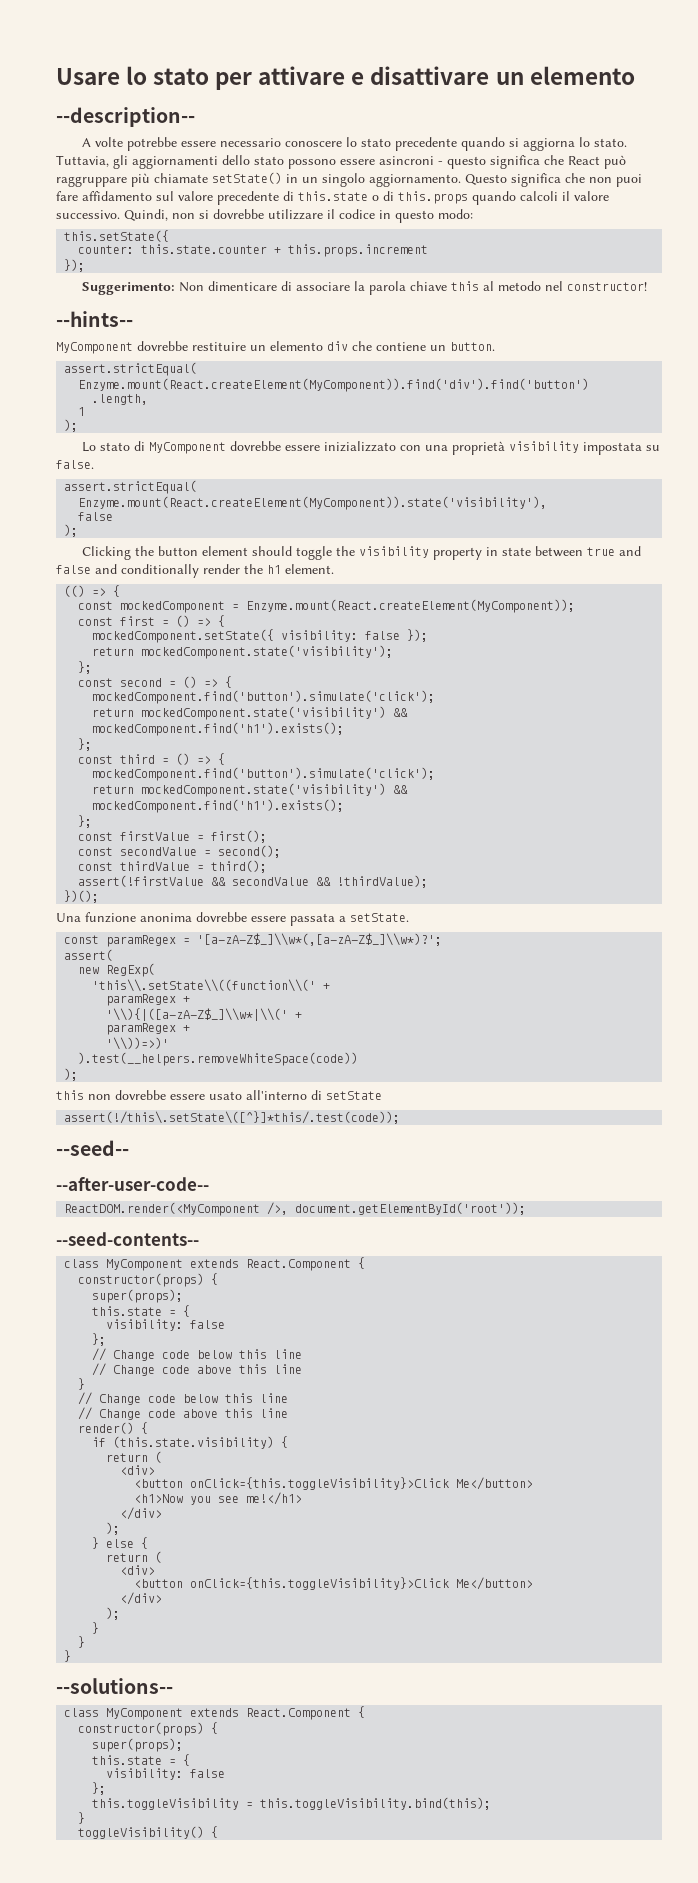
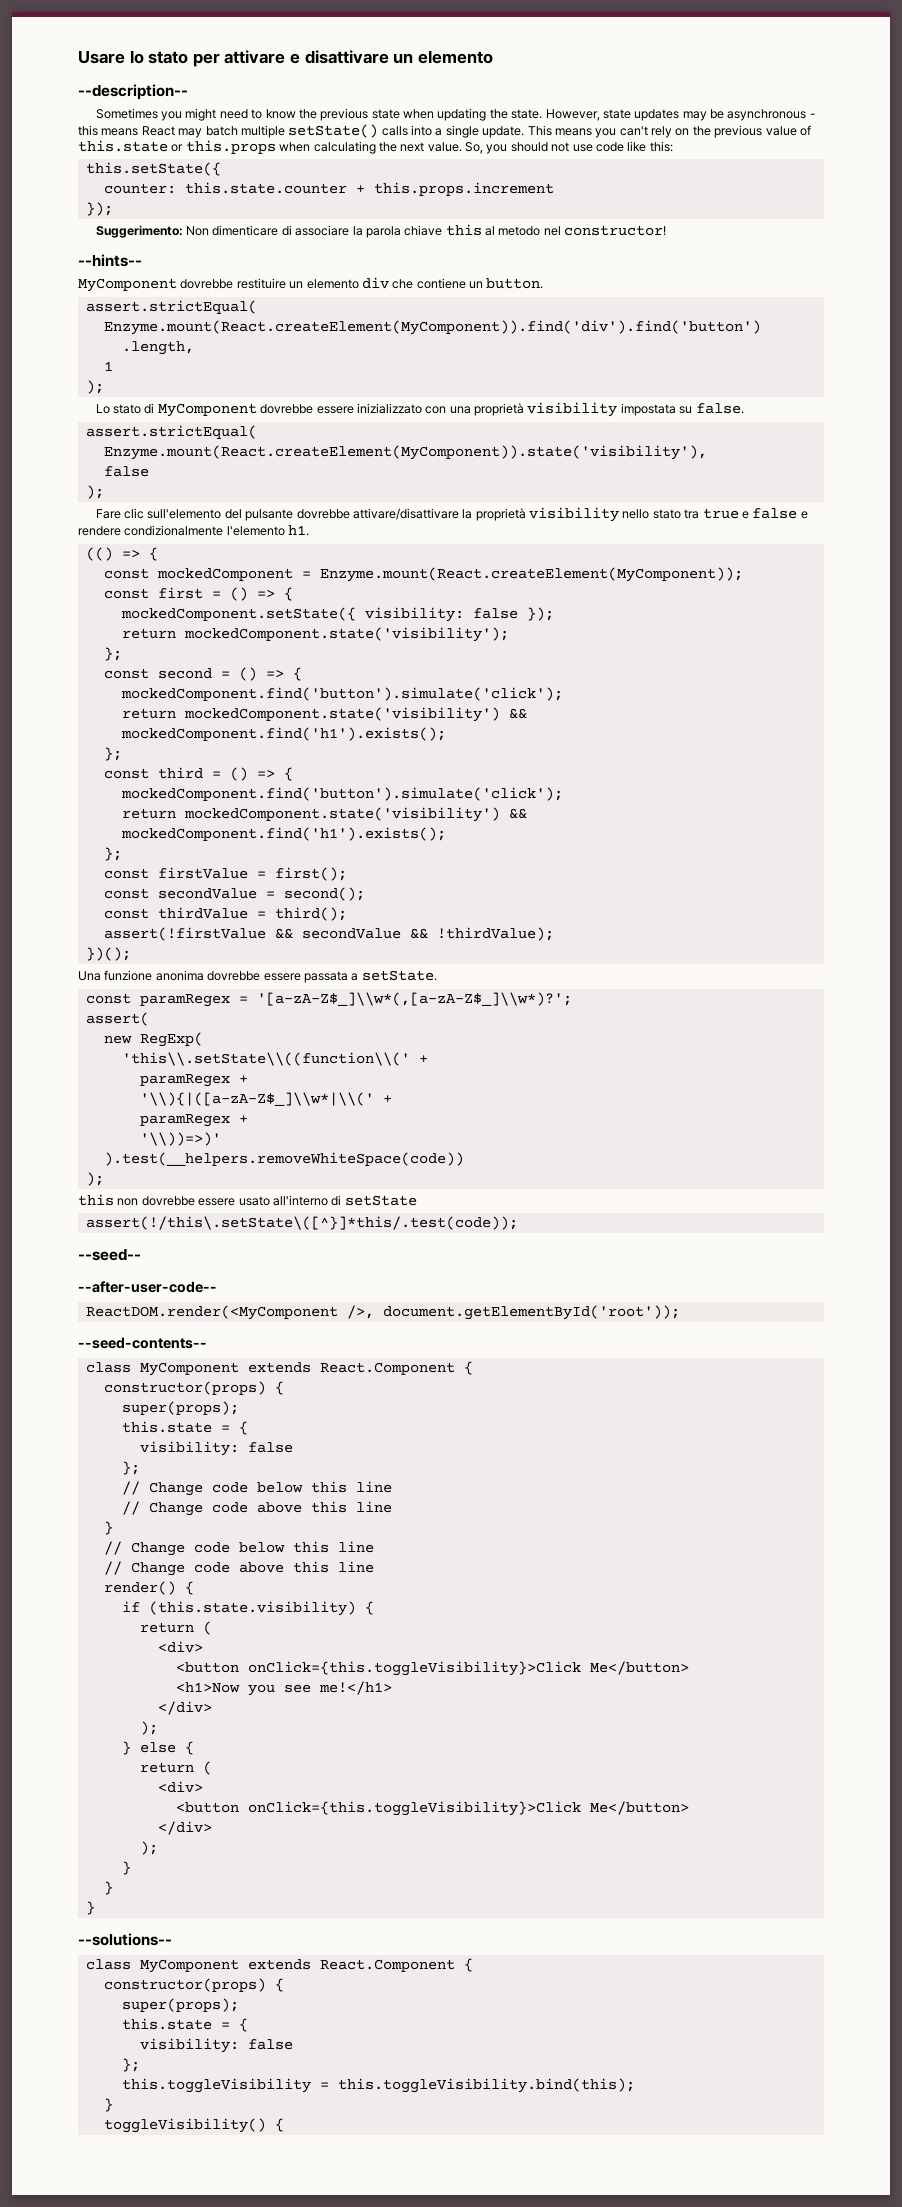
- A volte potrebbe essere necessario conoscere lo stato precedente quando si aggiorna lo stato. Tuttavia, gli aggiornamenti dello stato possono essere asincroni - questo significa che React può raggruppare più chiamate setState() in un singolo aggiornamento. Questo significa che non puoi fare affidamento sul valore precedente di this.state o di this.props quando calcoli il valore successivo. Quindi, non si dovrebbe utilizzare il codice in questo modo:
+ Sometimes you might need to know the previous state when updating the state. However, state updates may be asynchronous - this means React may batch multiple setState() calls into a single update. This means you can't rely on the previous value of this.state or this.props when calculating the next value. So, you should not use code like this:
- Clicking the button element should toggle the visibility property in state between true and false and conditionally render the h1 element.
+ Fare clic sull'elemento del pulsante dovrebbe attivare/disattivare la proprietà visibility nello stato tra true e false e rendere condizionalmente l'elemento h1.

